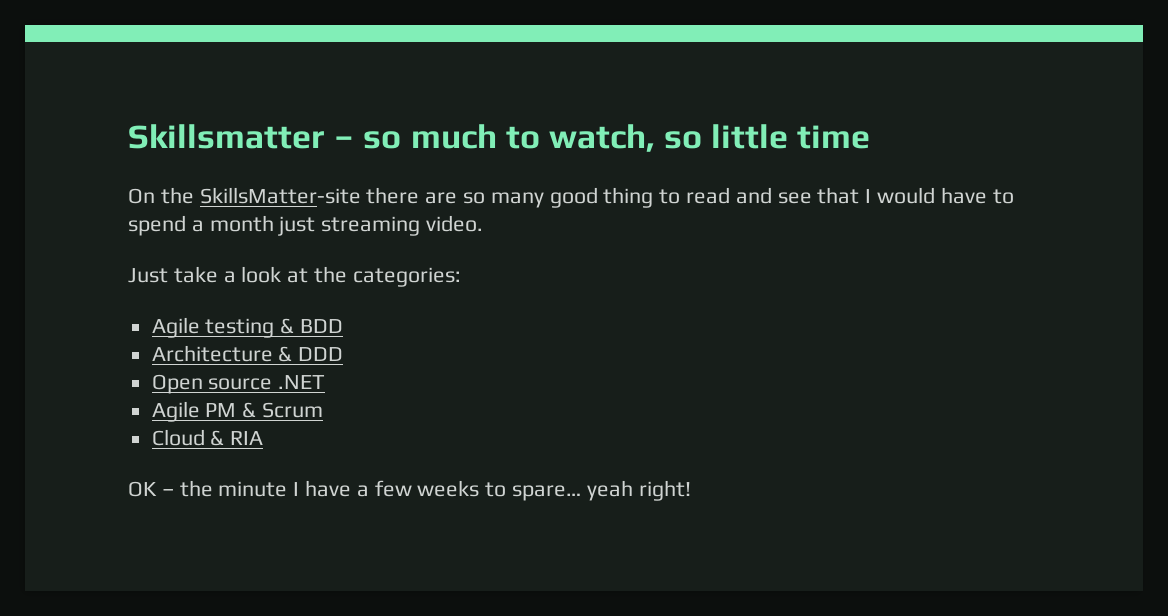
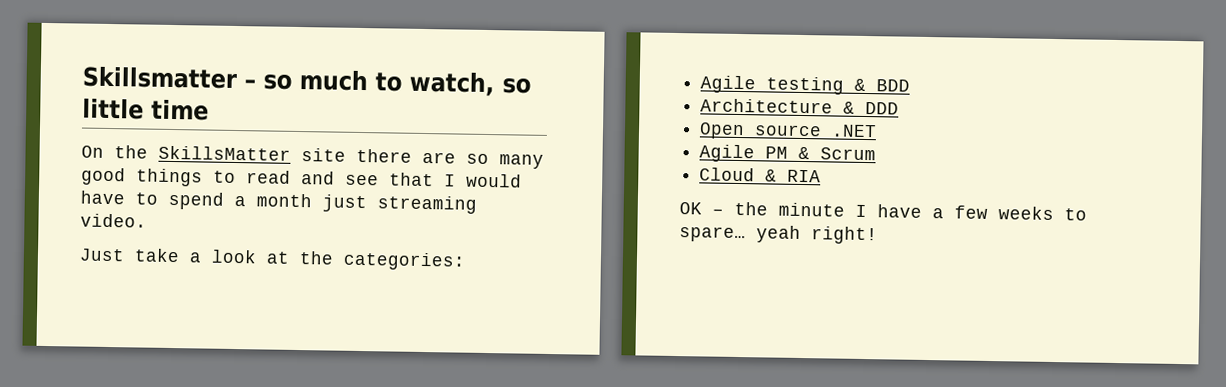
- On the SkillsMatter-site there are so many good thing to read and see that I would have to spend a month just streaming video.
+ On the SkillsMatter site there are so many good things to read and see that I would have to spend a month just streaming video.

